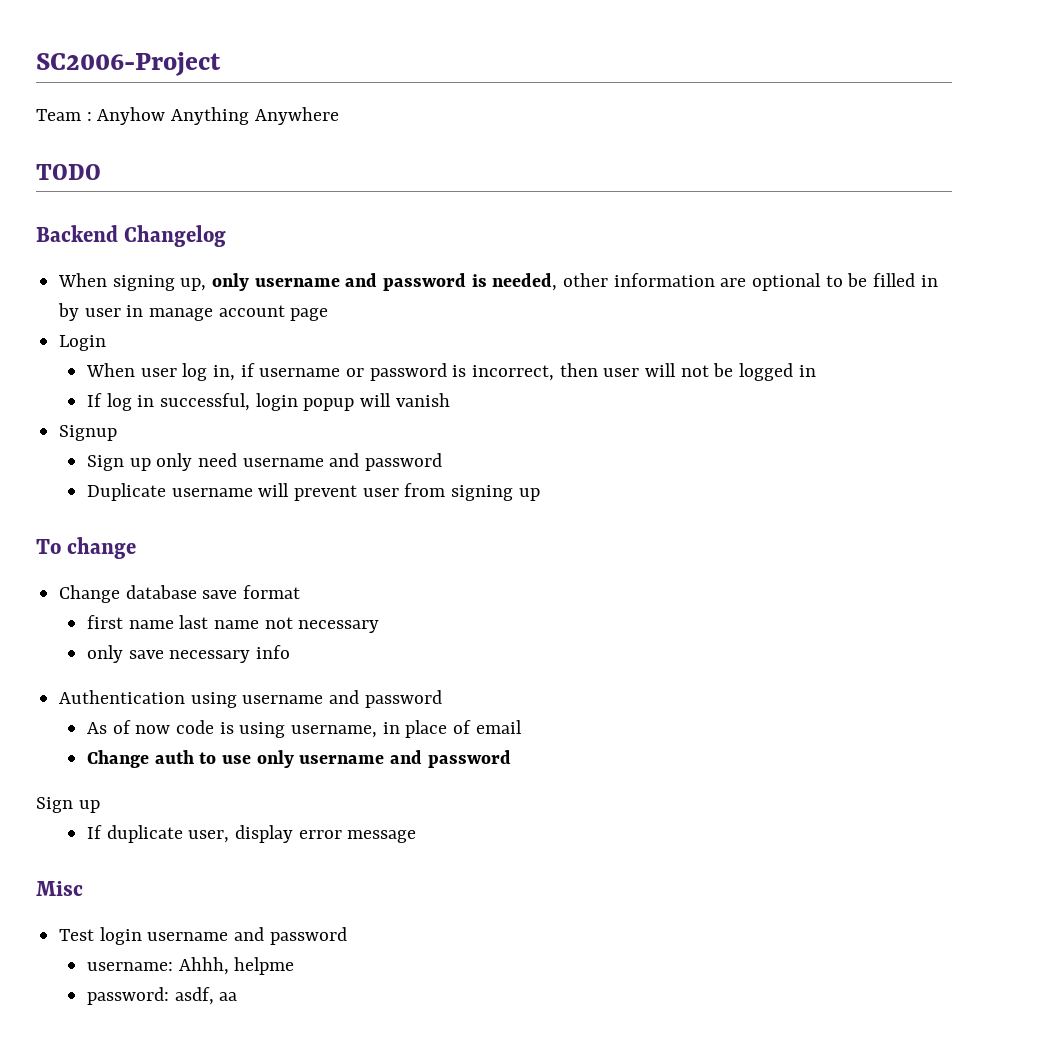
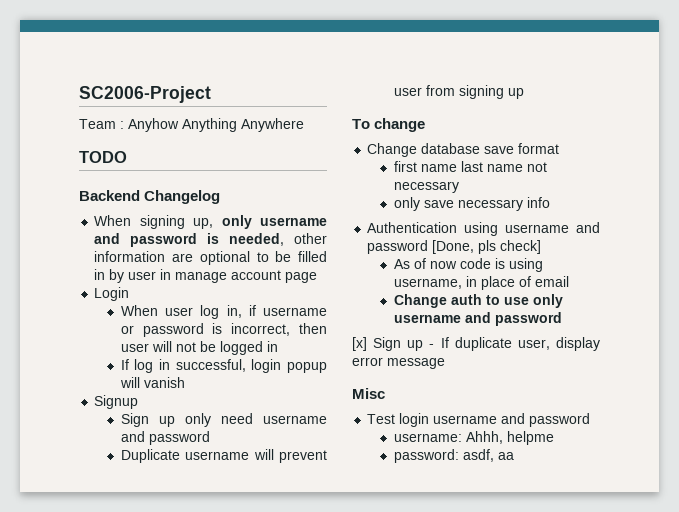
- Authentication using username and password
+ Authentication using username and password [Done, pls check]
  Change auth to use only username and password
- Sign up
- If duplicate user, display error message
+ [x] Sign up - If duplicate user, display error message

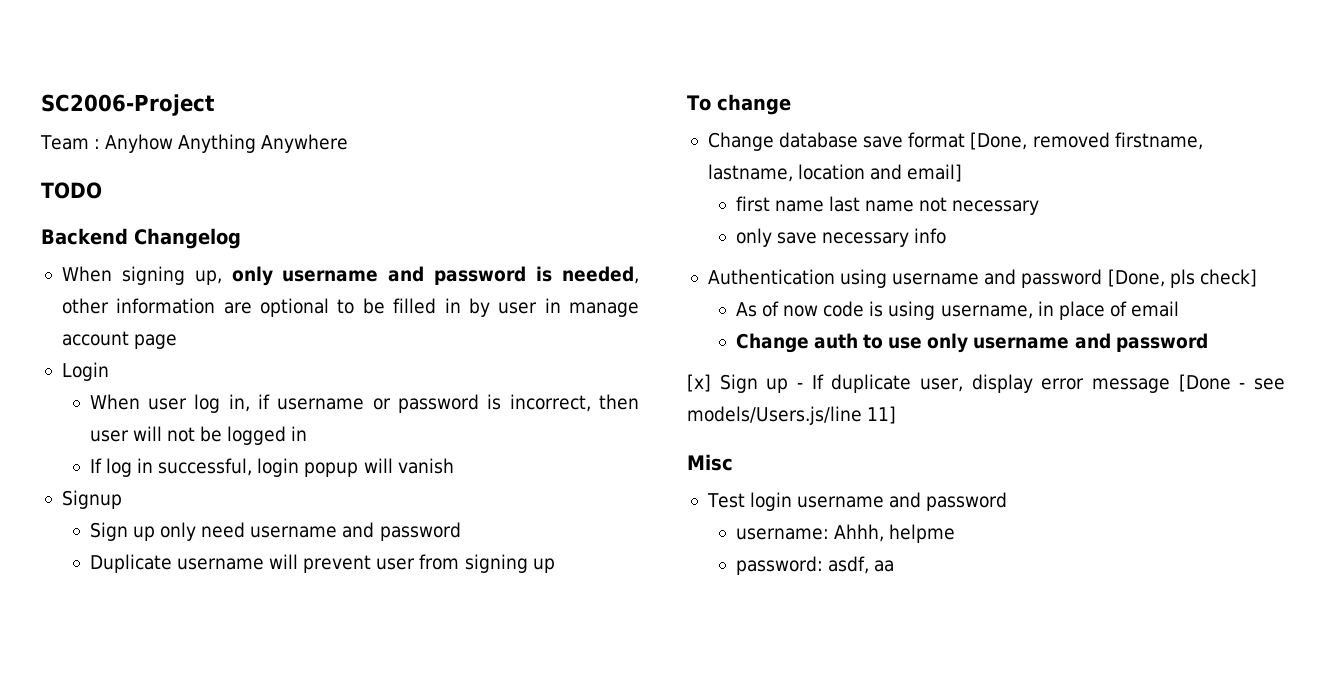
- Change database save format
+ Change database save format [Done, removed firstname, lastname, location and email]
- [x] Sign up - If duplicate user, display error message
+ [x] Sign up - If duplicate user, display error message [Done - see models/Users.js/line 11]

